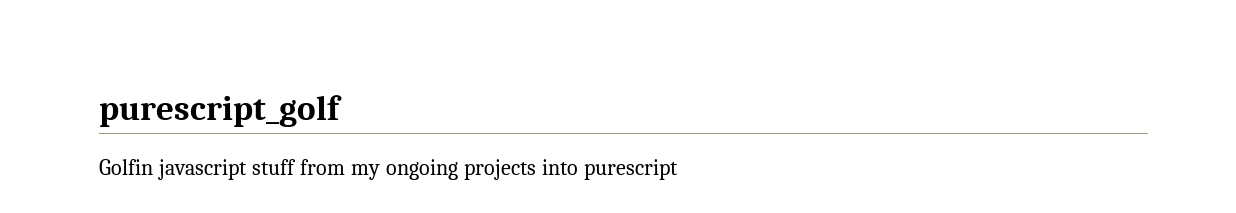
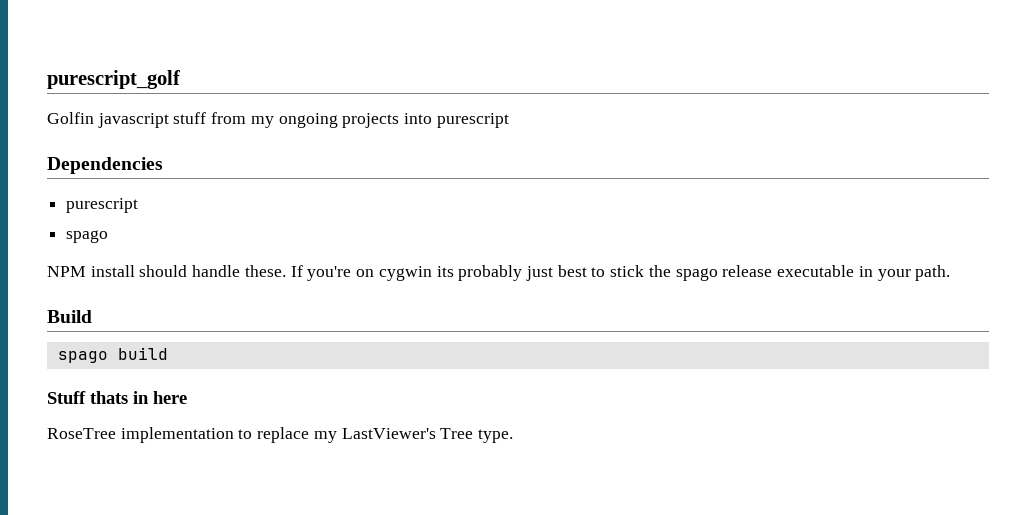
+ Dependencies
+ purescript
+ spago
+ NPM install should handle these. If you're on cygwin its probably just best to stick the spago release executable in your path.
+ Build
+ spago build
+ Stuff thats in here
+ RoseTree implementation to replace my LastViewer's Tree type.

